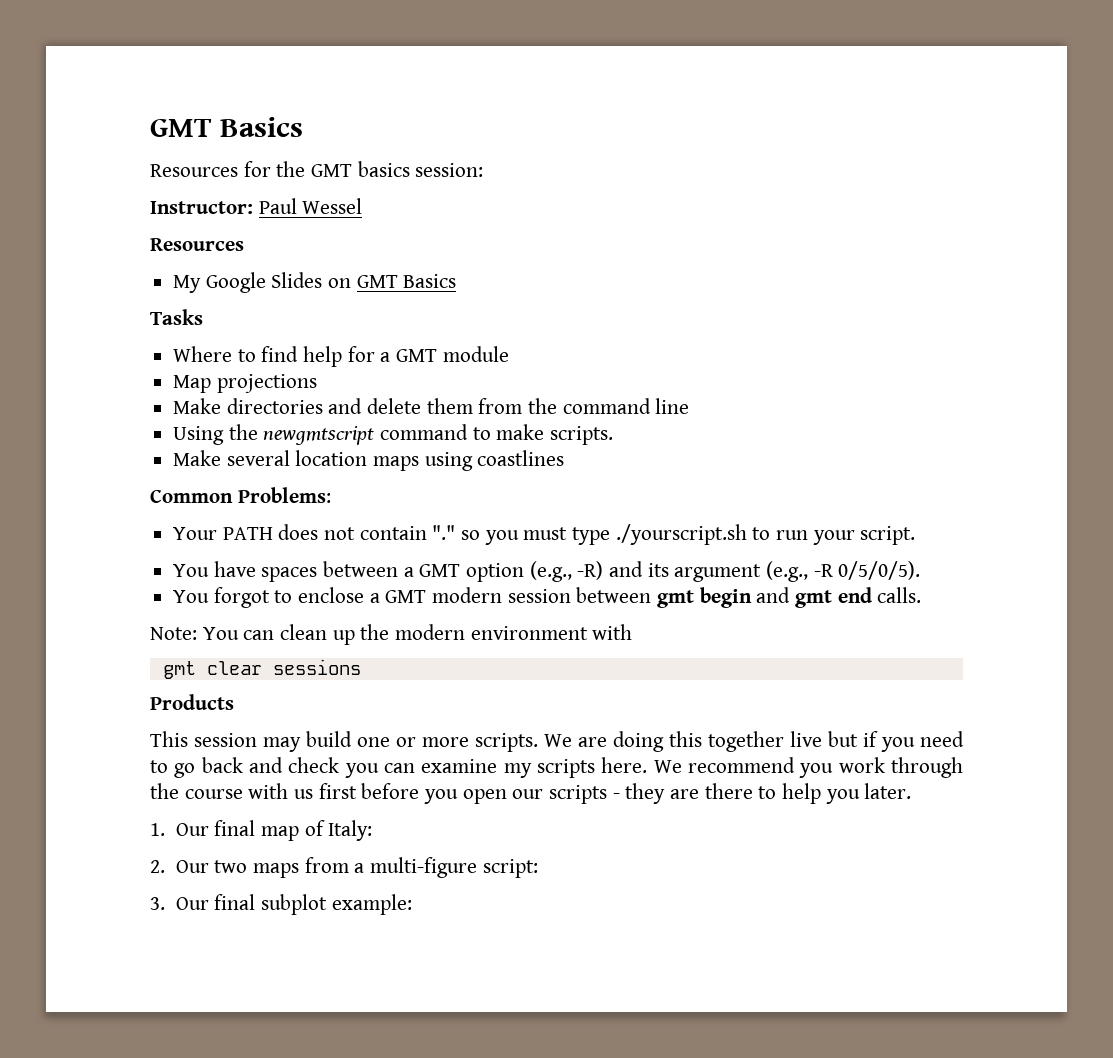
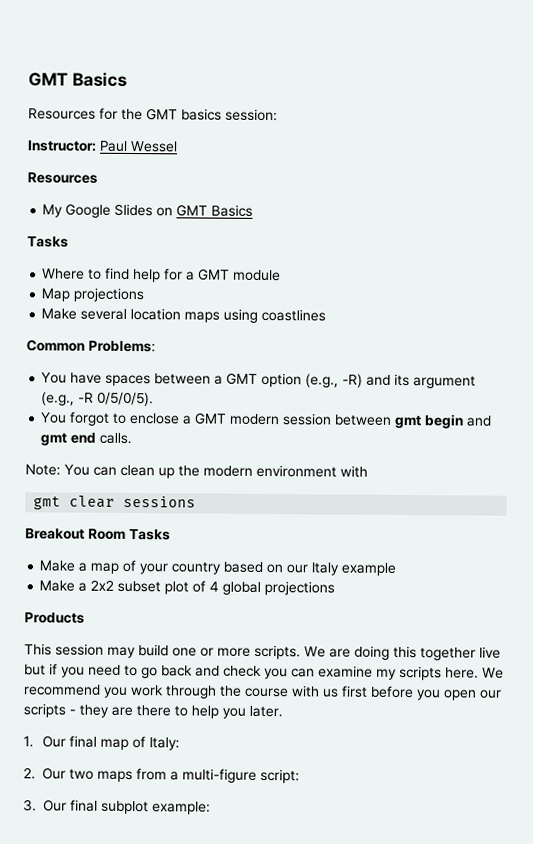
- Make directories and delete them from the command line
- Using the newgmtscript command to make scripts.
- Your PATH does not contain "." so you must type ./yourscript.sh to run your script.
+ Breakout Room Tasks
+ Make a map of your country based on our Italy example
+ Make a 2x2 subset plot of 4 global projections

